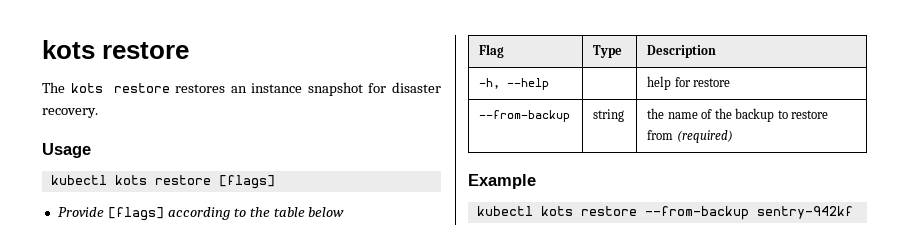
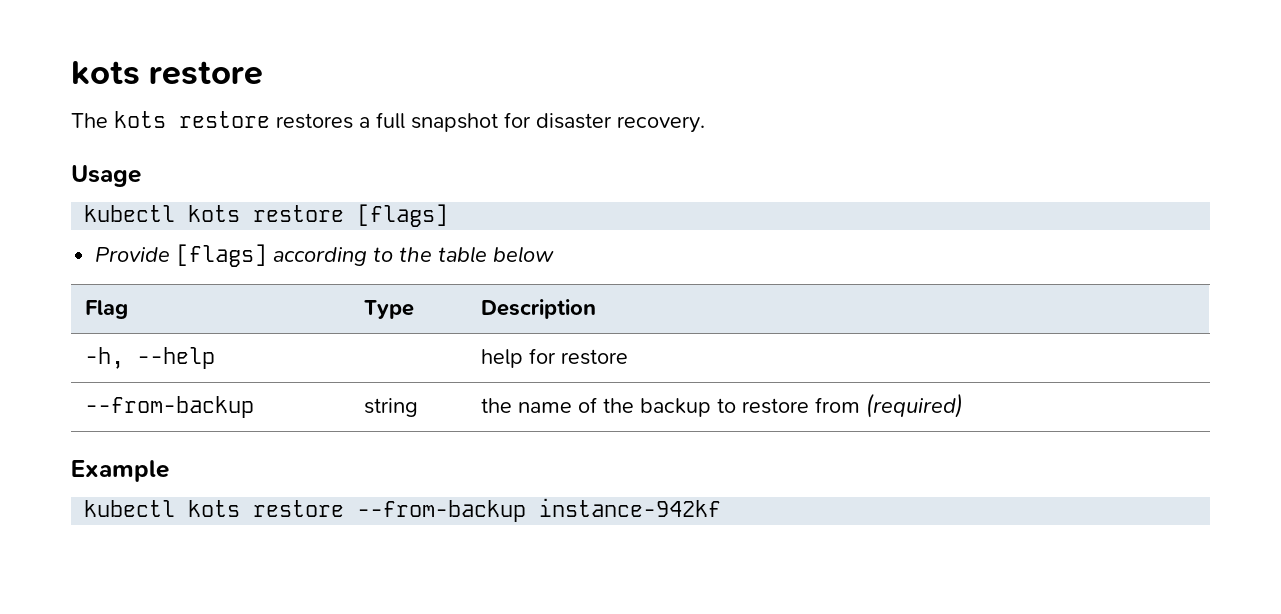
- The kots restore restores an instance snapshot for disaster recovery.
+ The kots restore restores a full snapshot for disaster recovery.
- kubectl kots restore --from-backup sentry-942kf
+ kubectl kots restore --from-backup instance-942kf

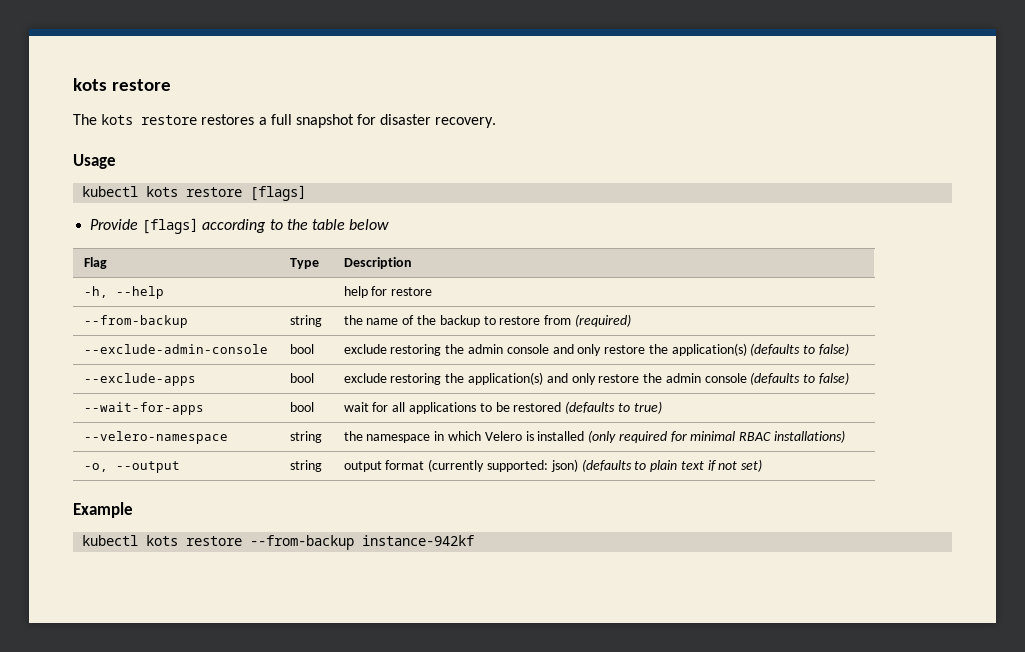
+ --exclude-admin-console | bool | exclude restoring the admin console and only restore the application(s) (defaults to false)
+ --exclude-apps | bool | exclude restoring the application(s) and only restore the admin console (defaults to false)
+ --wait-for-apps | bool | wait for all applications to be restored (defaults to true)
+ --velero-namespace | string | the namespace in which Velero is installed (only required for minimal RBAC installations)
+ -o, --output | string | output format (currently supported: json) (defaults to plain text if not set)

